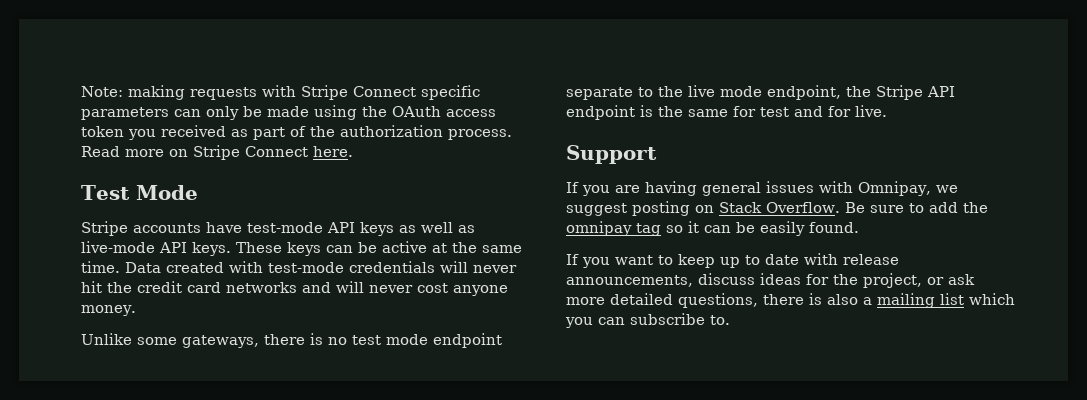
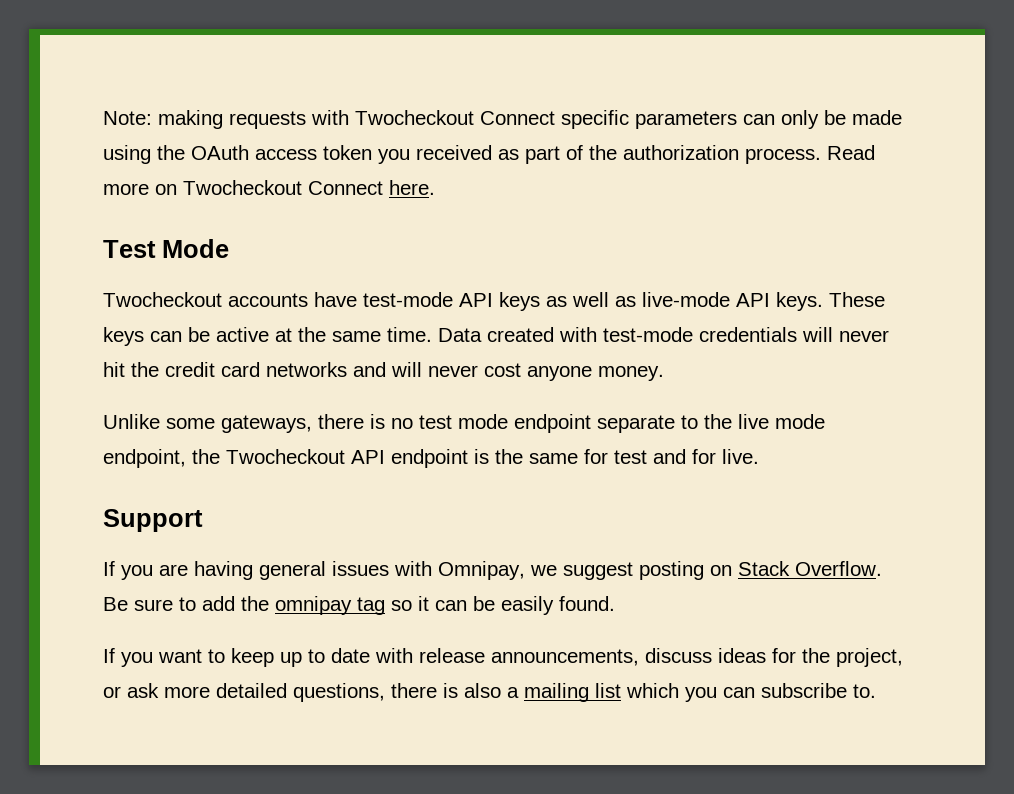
- Note: making requests with Stripe Connect specific parameters can only be made using the OAuth access token you received as part of the authorization process.
+ Note: making requests with Twocheckout Connect specific parameters can only be made using the OAuth access token you received as part of the authorization process.
- Read more on Stripe Connect here.
+ Read more on Twocheckout Connect here.
- Stripe accounts have test-mode API keys as well as live-mode API keys.
+ Twocheckout accounts have test-mode API keys as well as live-mode API keys.
- Unlike some gateways, there is no test mode endpoint separate to the live mode endpoint, the Stripe API endpoint is the same for test and for live.
+ Unlike some gateways, there is no test mode endpoint separate to the live mode endpoint, the Twocheckout API endpoint is the same for test and for live.

